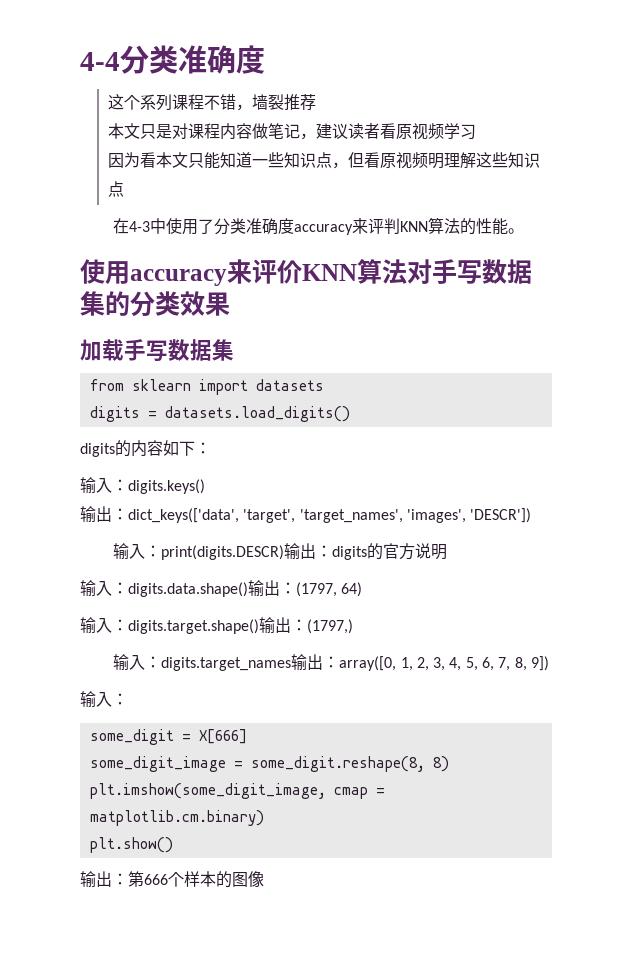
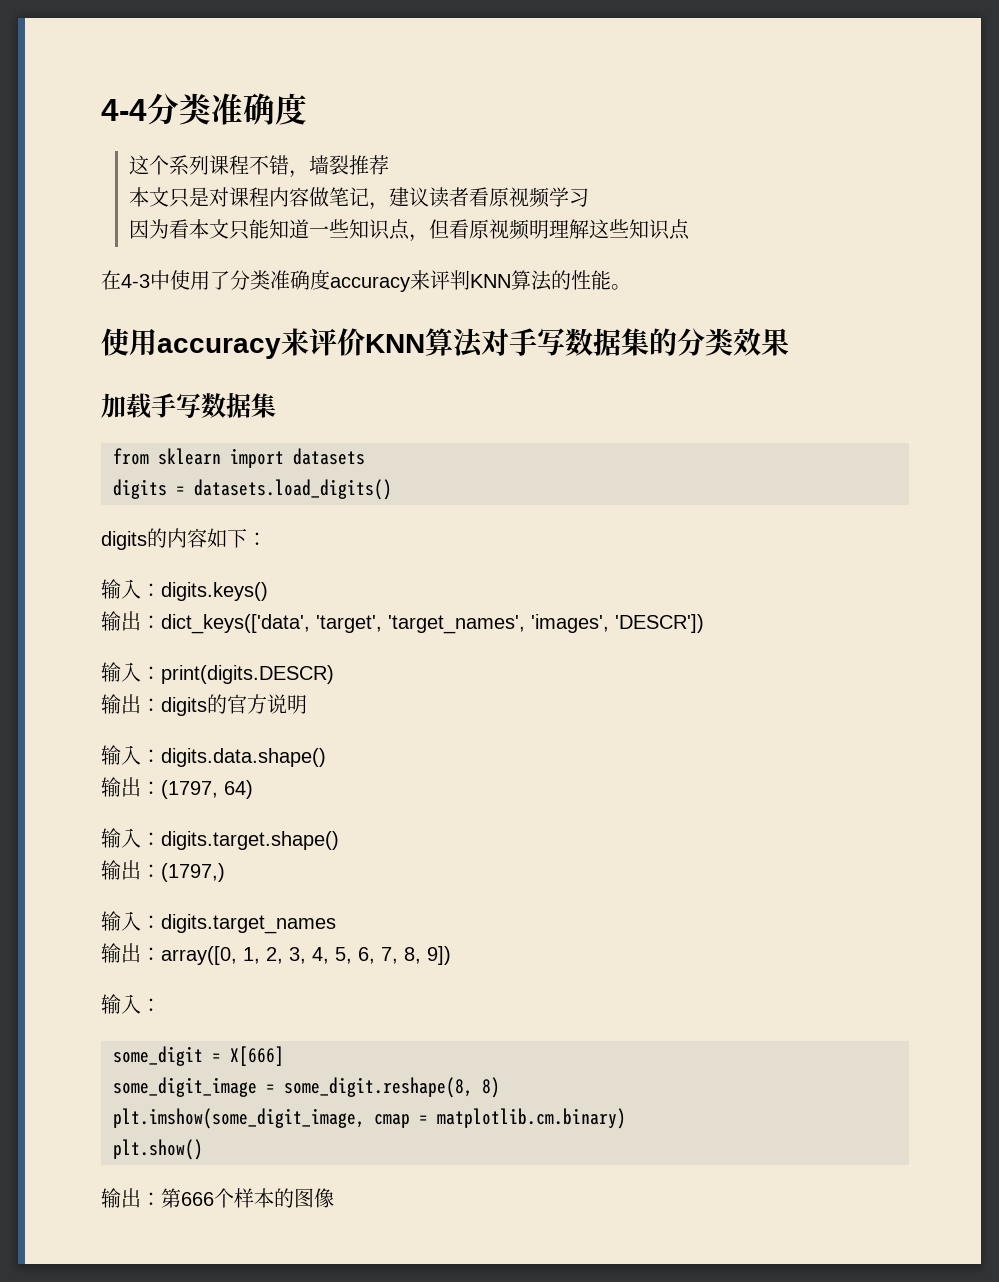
- 输入：print(digits.DESCR)输出：digits的官方说明
+ 输入：print(digits.DESCR)
+ 输出：digits的官方说明
- 输入：digits.data.shape()输出：(1797, 64)
+ 输入：digits.data.shape()
+ 输出：(1797, 64)
- 输入：digits.target.shape()输出：(1797,)
+ 输入：digits.target.shape()
+ 输出：(1797,)
- 输入：digits.target_names输出：array([0, 1, 2, 3, 4, 5, 6, 7, 8, 9])
+ 输入：digits.target_names
+ 输出：array([0, 1, 2, 3, 4, 5, 6, 7, 8, 9])

